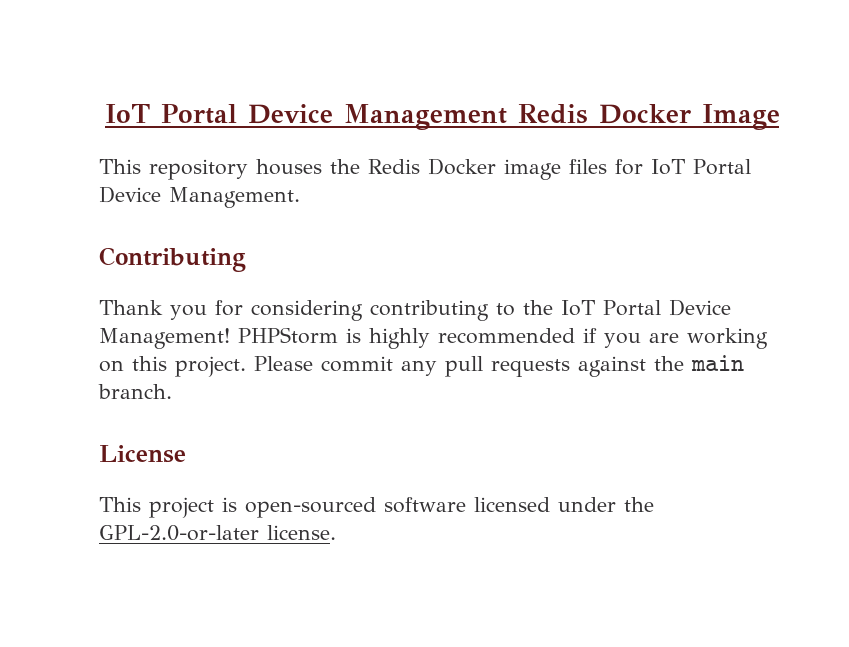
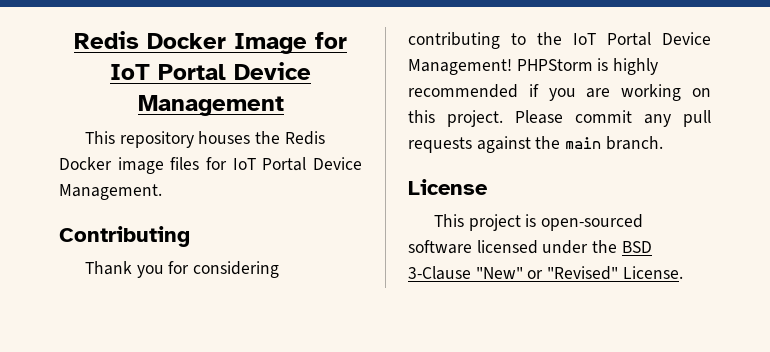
- IoT Portal Device Management Redis Docker Image
+ Redis Docker Image for IoT Portal Device Management
- This project is open-sourced software licensed under the GPL-2.0-or-later license.
+ This project is open-sourced software licensed under the BSD 3-Clause "New" or "Revised" License.

